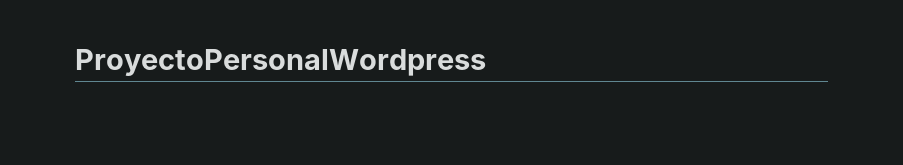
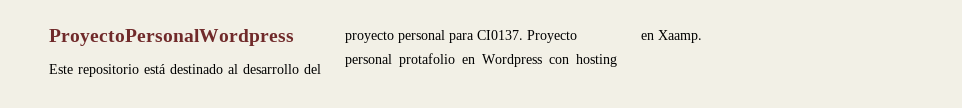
+ Este repositorio está destinado al desarrollo del proyecto personal para CI0137. Proyecto personal protafolio en Wordpress con hosting en Xaamp.

